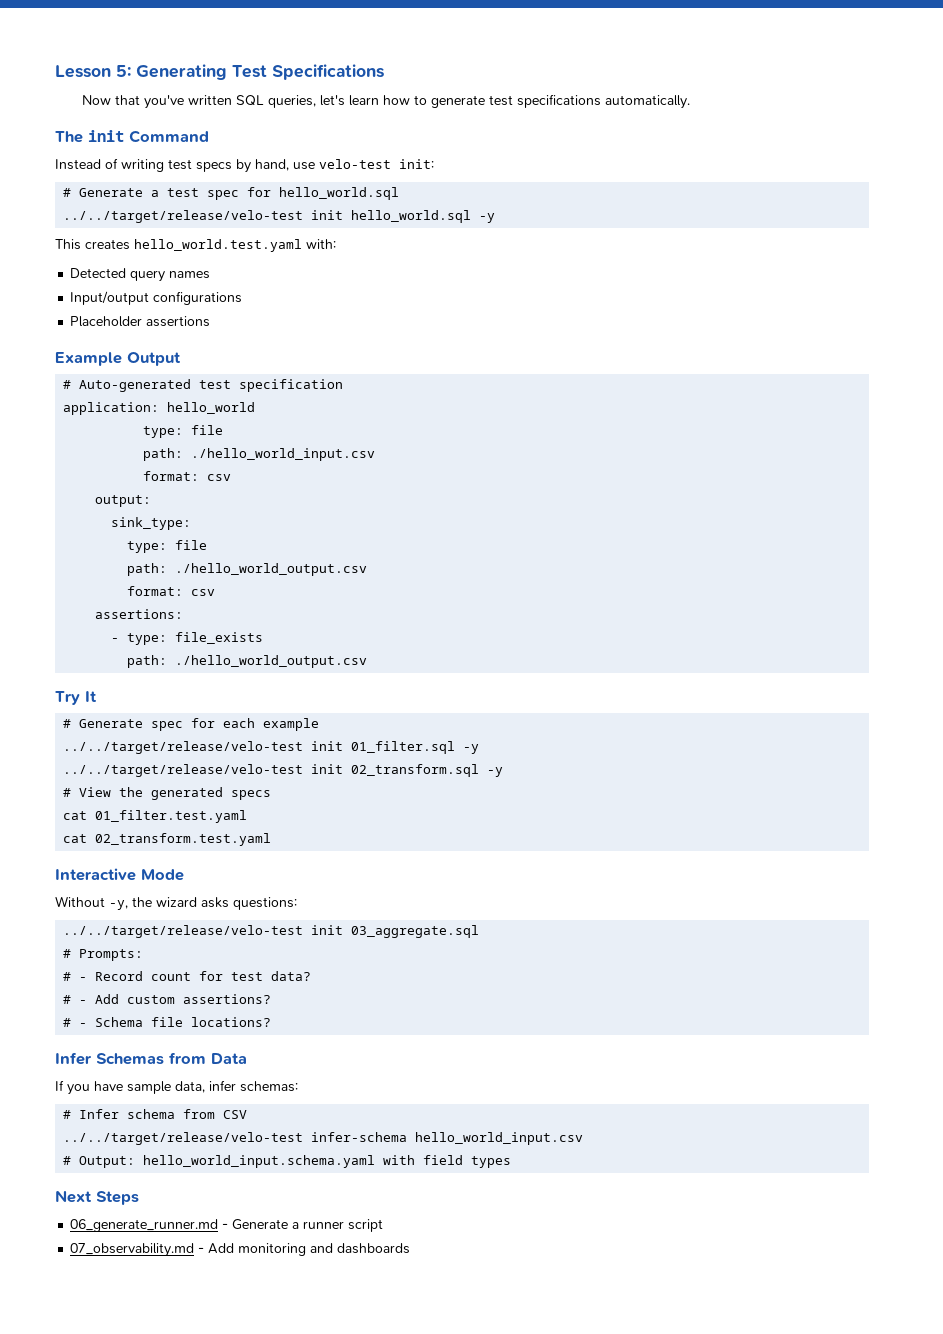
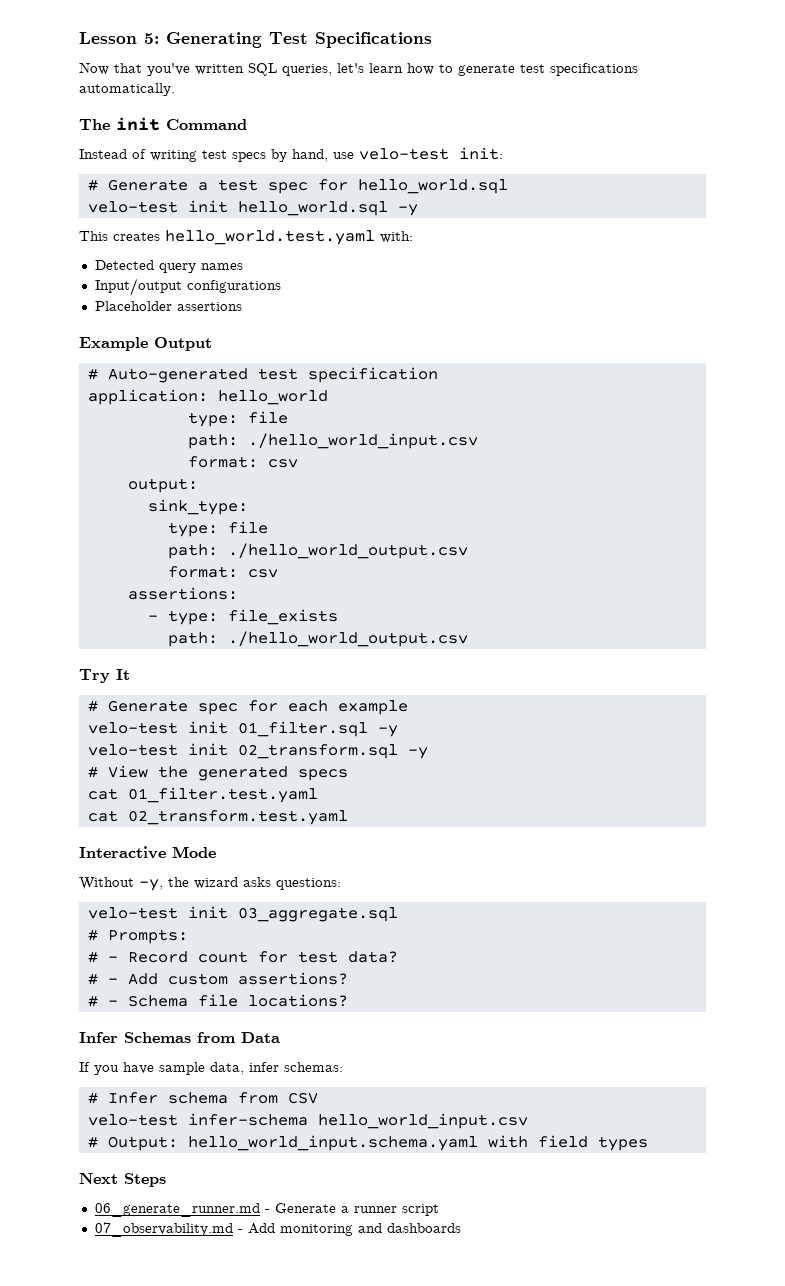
- ../../target/release/velo-test init hello_world.sql -y
+ velo-test init hello_world.sql -y
- ../../target/release/velo-test init 01_filter.sql -y
+ velo-test init 01_filter.sql -y
- ../../target/release/velo-test init 02_transform.sql -y
+ velo-test init 02_transform.sql -y
- ../../target/release/velo-test init 03_aggregate.sql
+ velo-test init 03_aggregate.sql
- ../../target/release/velo-test infer-schema hello_world_input.csv
+ velo-test infer-schema hello_world_input.csv

